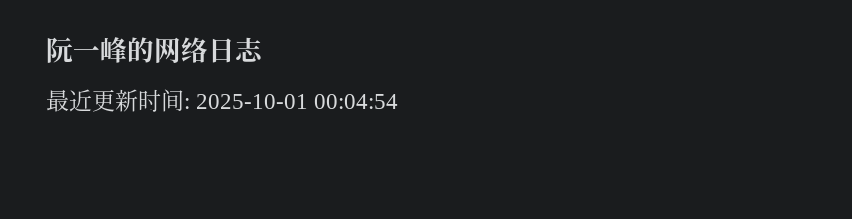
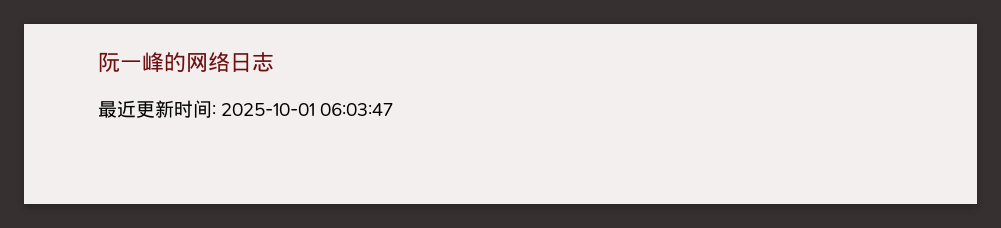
- 最近更新时间: 2025-10-01 00:04:54
+ 最近更新时间: 2025-10-01 06:03:47

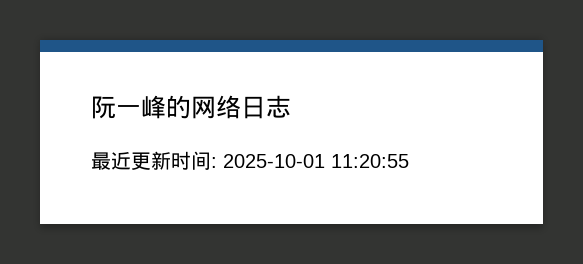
- 最近更新时间: 2025-10-01 06:03:47
+ 最近更新时间: 2025-10-01 11:20:55

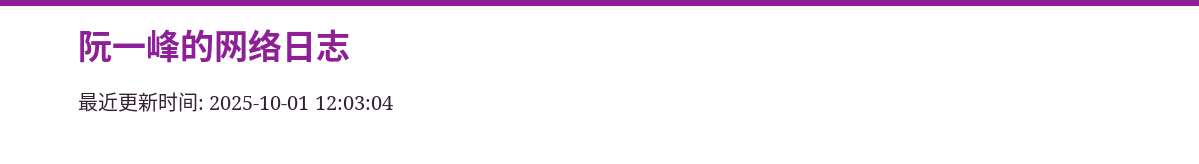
- 最近更新时间: 2025-10-01 11:20:55
+ 最近更新时间: 2025-10-01 12:03:04

